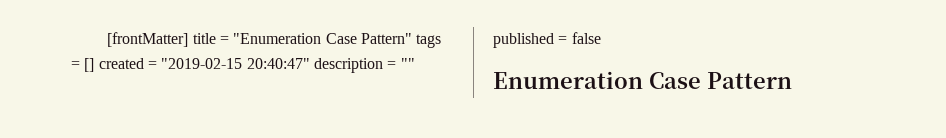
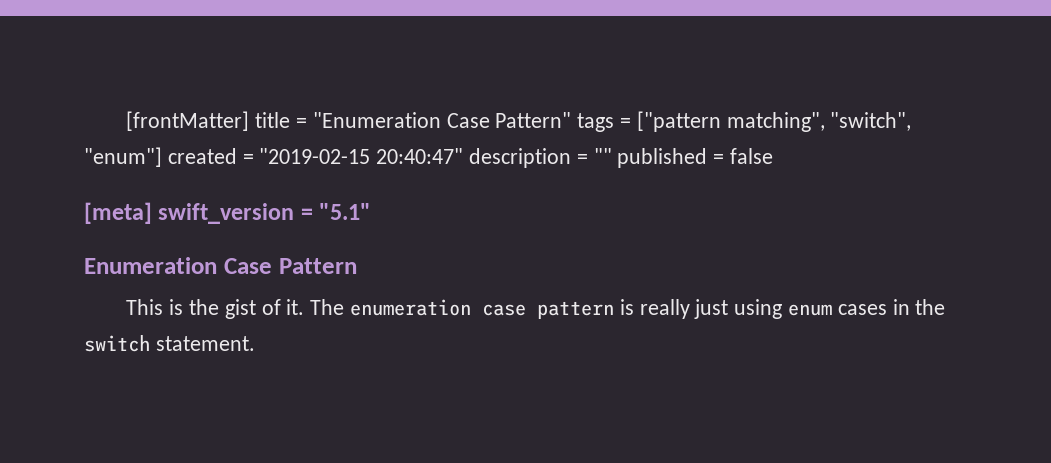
- [frontMatter] title = "Enumeration Case Pattern" tags = [] created = "2019-02-15 20:40:47" description = "" published = false
+ [frontMatter] title = "Enumeration Case Pattern" tags = ["pattern matching", "switch", "enum"] created = "2019-02-15 20:40:47" description = "" published = false
+ [meta] swift_version = "5.1"
+ This is the gist of it. The enumeration case pattern is really just using enum cases in the switch statement.

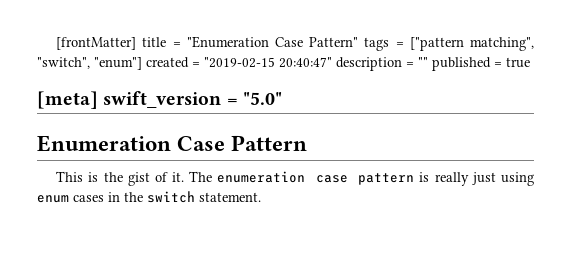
- [frontMatter] title = "Enumeration Case Pattern" tags = ["pattern matching", "switch", "enum"] created = "2019-02-15 20:40:47" description = "" published = false
+ [frontMatter] title = "Enumeration Case Pattern" tags = ["pattern matching", "switch", "enum"] created = "2019-02-15 20:40:47" description = "" published = true
- [meta] swift_version = "5.1"
+ [meta] swift_version = "5.0"

